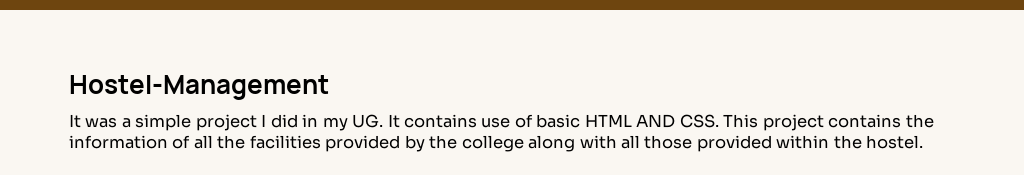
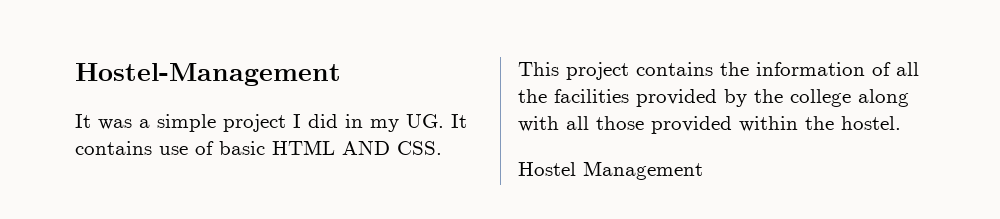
+ Hostel Management

